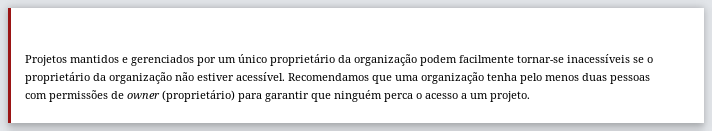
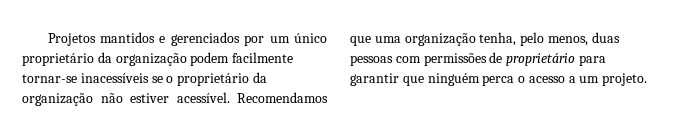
- Recomendamos que uma organização tenha pelo menos duas pessoas com permissões de owner (proprietário) para garantir que ninguém perca o acesso a um projeto.
+ Recomendamos que uma organização tenha, pelo menos, duas pessoas com permissões de proprietário para garantir que ninguém perca o acesso a um projeto.

